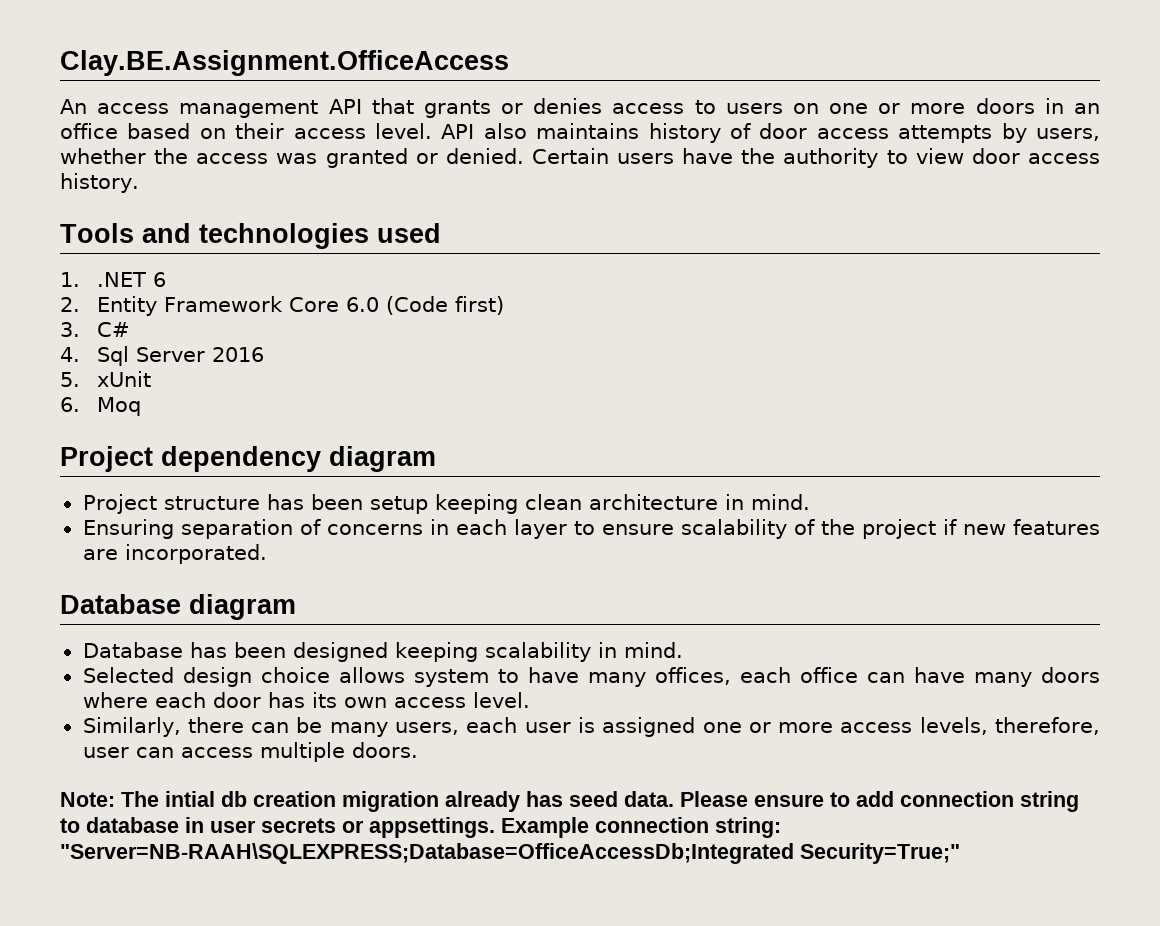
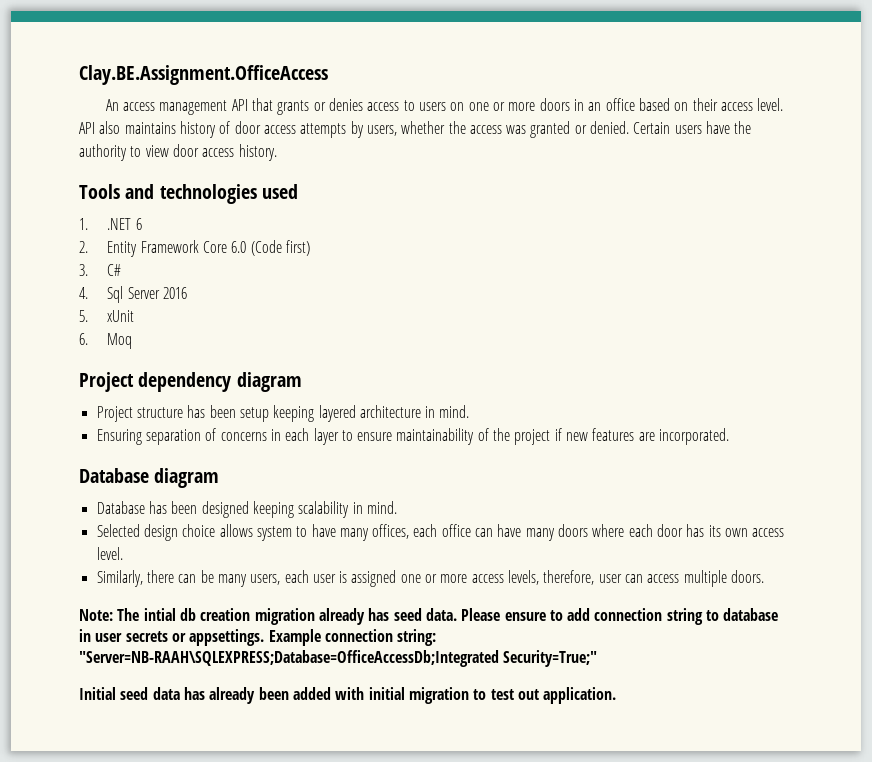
- Project structure has been setup keeping clean architecture in mind.
+ Project structure has been setup keeping layered architecture in mind.
- Ensuring separation of concerns in each layer to ensure scalability of the project if new features are incorporated.
+ Ensuring separation of concerns in each layer to ensure maintainability of the project if new features are incorporated.
+ Initial seed data has already been added with initial migration to test out application.

